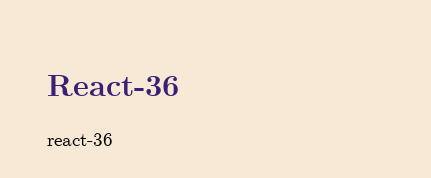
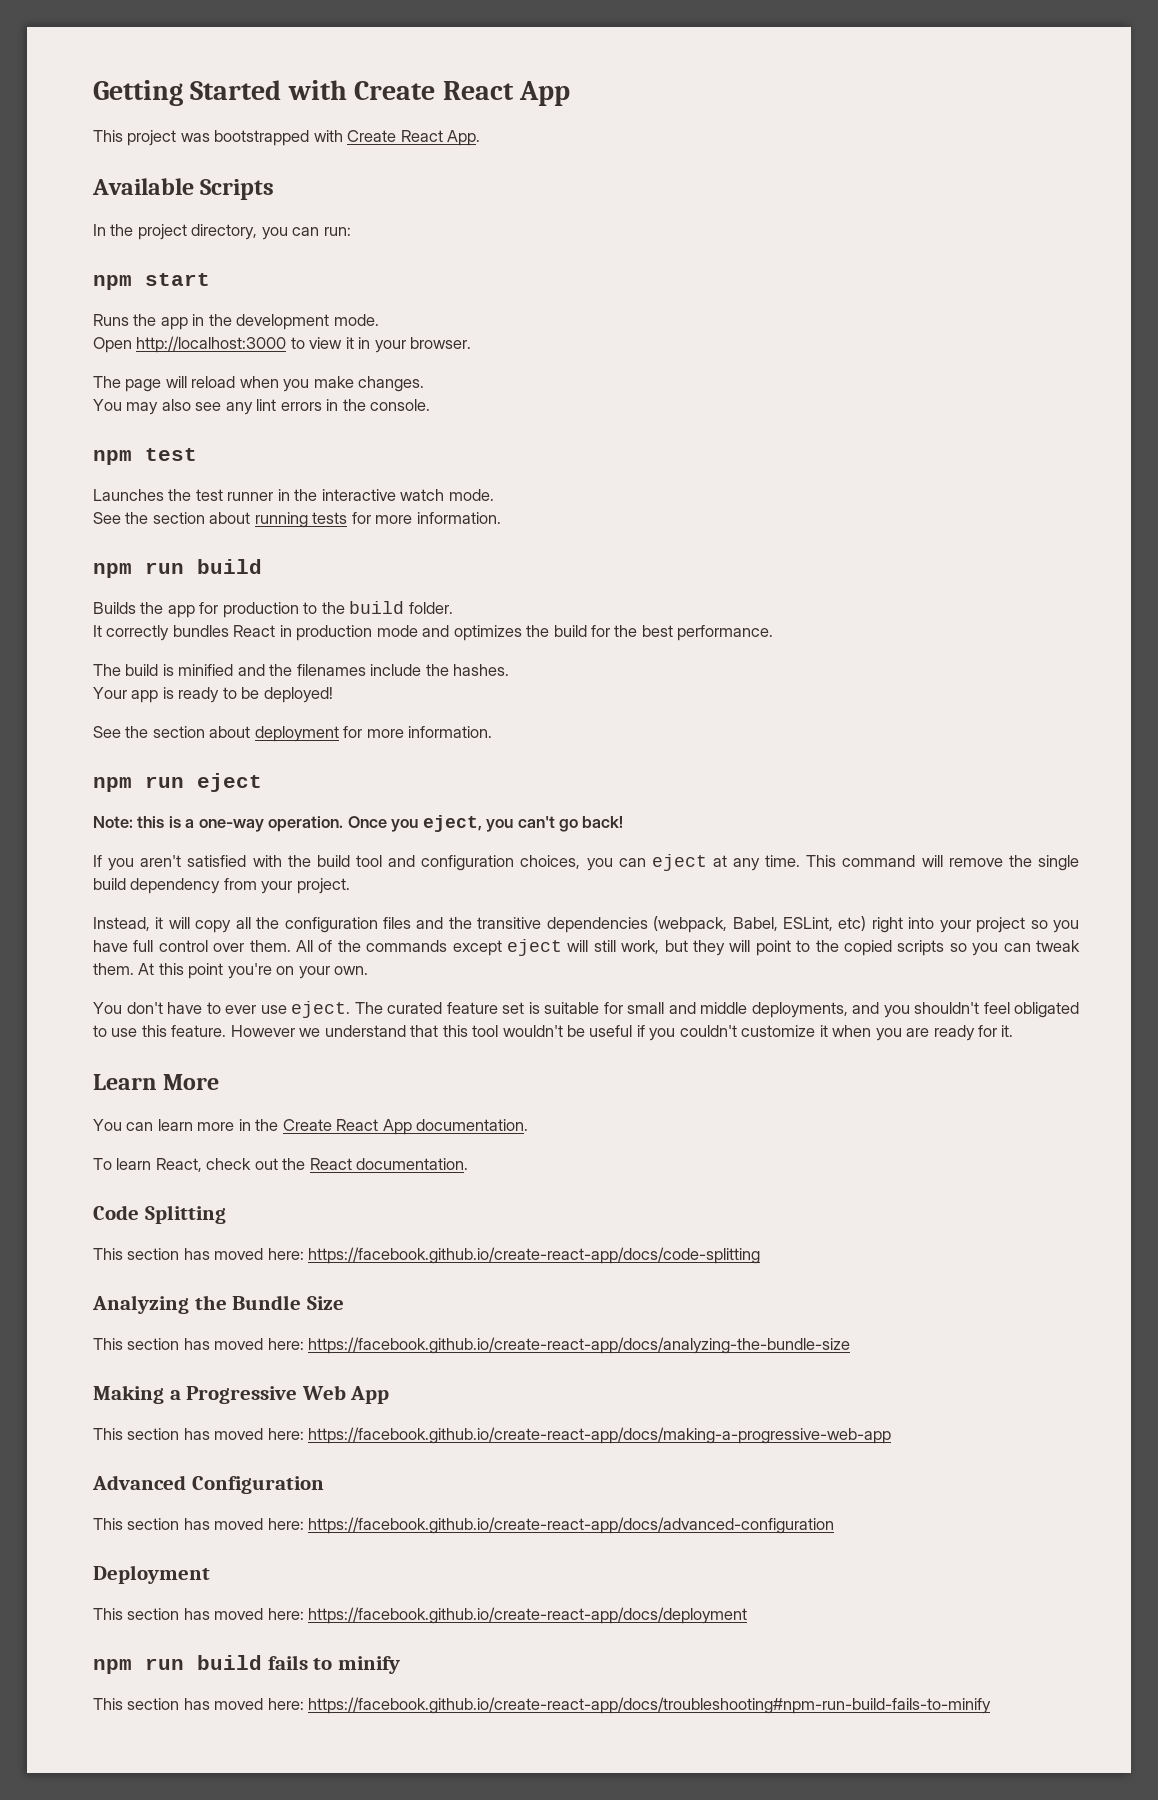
- React-36
- react-36
+ Getting Started with Create React App
+ This project was bootstrapped with Create React App.
+ Available Scripts
+ In the project directory, you can run:
+ npm start
+ Runs the app in the development mode.
+ Open http://localhost:3000 to view it in your browser.
+ The page will reload when you make changes.
+ You may also see any lint errors in the console.
+ npm test
+ Launches the test runner in the interactive watch mode.
+ See the section about running tests for more information.
+ npm run build
+ Builds the app for production to the build folder.
+ It correctly bundles React in production mode and optimizes the build for the best performance.
+ The build is minified and the filenames include the hashes.
+ Your app is ready to be deployed!
+ See the section about deployment for more information.
+ npm run eject
+ Note: this is a one-way operation. Once you eject, you can't go back!
+ If you aren't satisfied with the build tool and configuration choices, you can eject at any time. This command will remove the single build dependency from your project.
+ Instead, it will copy all the configuration files and the transitive dependencies (webpack, Babel, ESLint, etc) right into your project so you have full control over them. All of the commands except eject will still work, but they will point to the copied scripts so you can tweak them. At this point you're on your own.
+ You don't have to ever use eject. The curated feature set is suitable for small and middle deployments, and you shouldn't feel obligated to use this feature. However we understand that this tool wouldn't be useful if you couldn't customize it when you are ready for it.
+ Learn More
+ You can learn more in the Create React App documentation.
+ To learn React, check out the React documentation.
+ Code Splitting
+ This section has moved here: https://facebook.github.io/create-react-app/docs/code-splitting
+ Analyzing the Bundle Size
+ This section has moved here: https://facebook.github.io/create-react-app/docs/analyzing-the-bundle-size
+ Making a Progressive Web App
+ This section has moved here: https://facebook.github.io/create-react-app/docs/making-a-progressive-web-app
+ Advanced Configuration
+ This section has moved here: https://facebook.github.io/create-react-app/docs/advanced-configuration
+ Deployment
+ This section has moved here: https://facebook.github.io/create-react-app/docs/deployment
+ npm run build fails to minify
+ This section has moved here: https://facebook.github.io/create-react-app/docs/troubleshooting#npm-run-build-fails-to-minify

